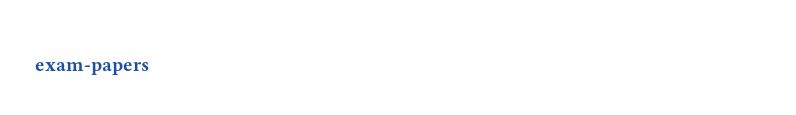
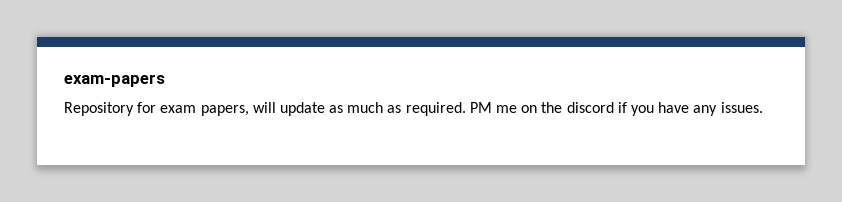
+ Repository for exam papers, will update as much as required. PM me on the discord if you have any issues.

